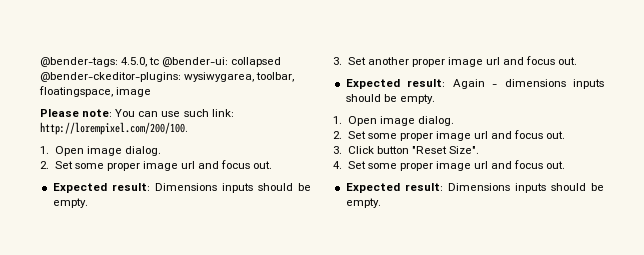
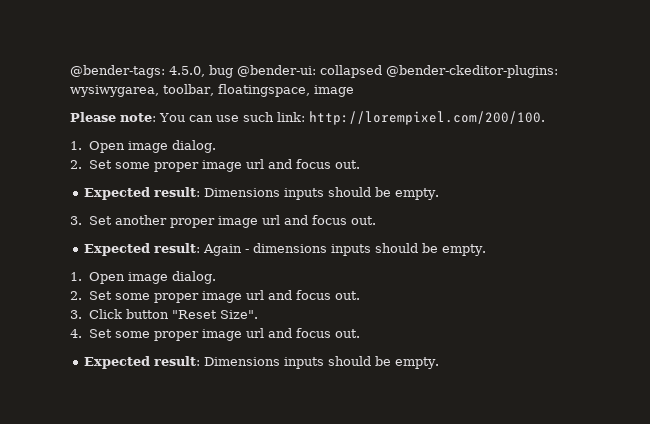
- @bender-tags: 4.5.0, tc @bender-ui: collapsed @bender-ckeditor-plugins: wysiwygarea, toolbar, floatingspace, image
+ @bender-tags: 4.5.0, bug @bender-ui: collapsed @bender-ckeditor-plugins: wysiwygarea, toolbar, floatingspace, image

